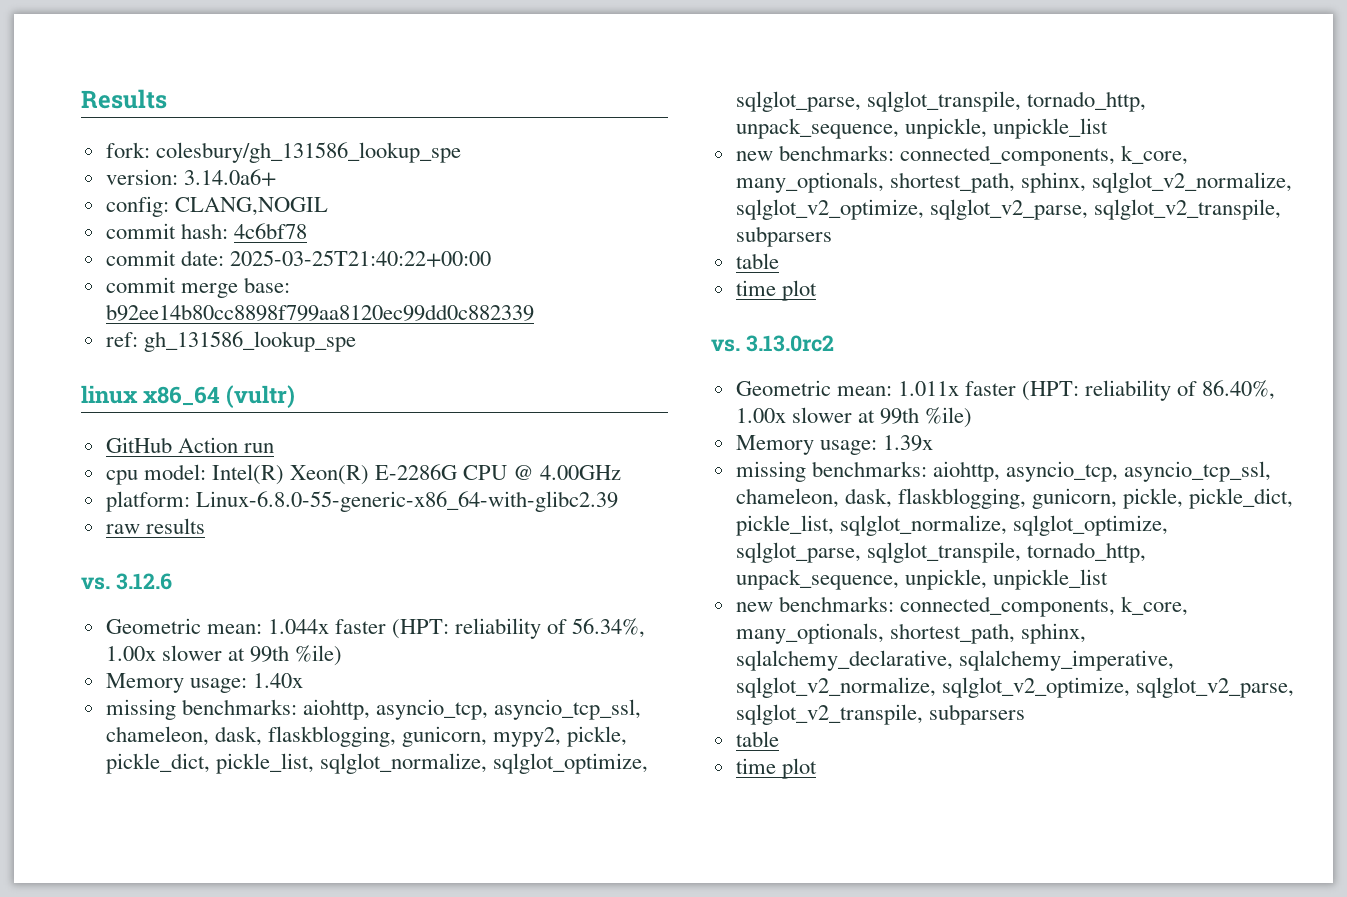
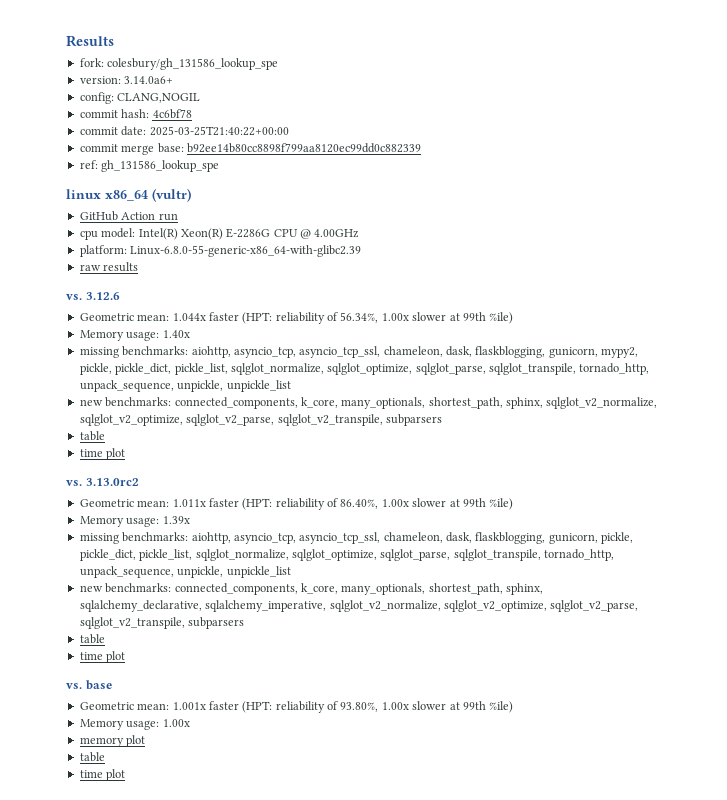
+ vs. base
+ Geometric mean: 1.001x faster (HPT: reliability of 93.80%, 1.00x slower at 99th %ile)
+ Memory usage: 1.00x
+ memory plot
+ table
+ time plot

